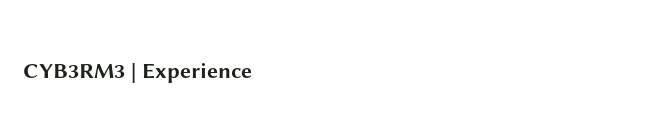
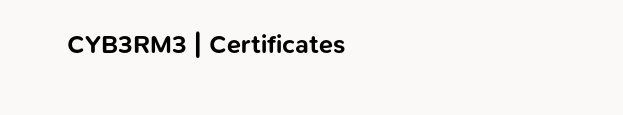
- CYB3RM3 | Experience
+ CYB3RM3 | Certificates

